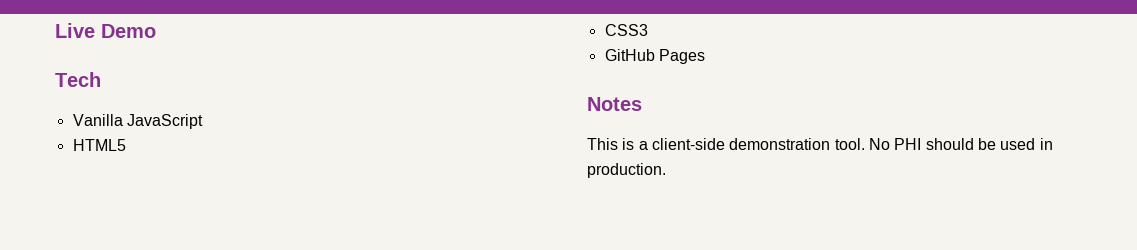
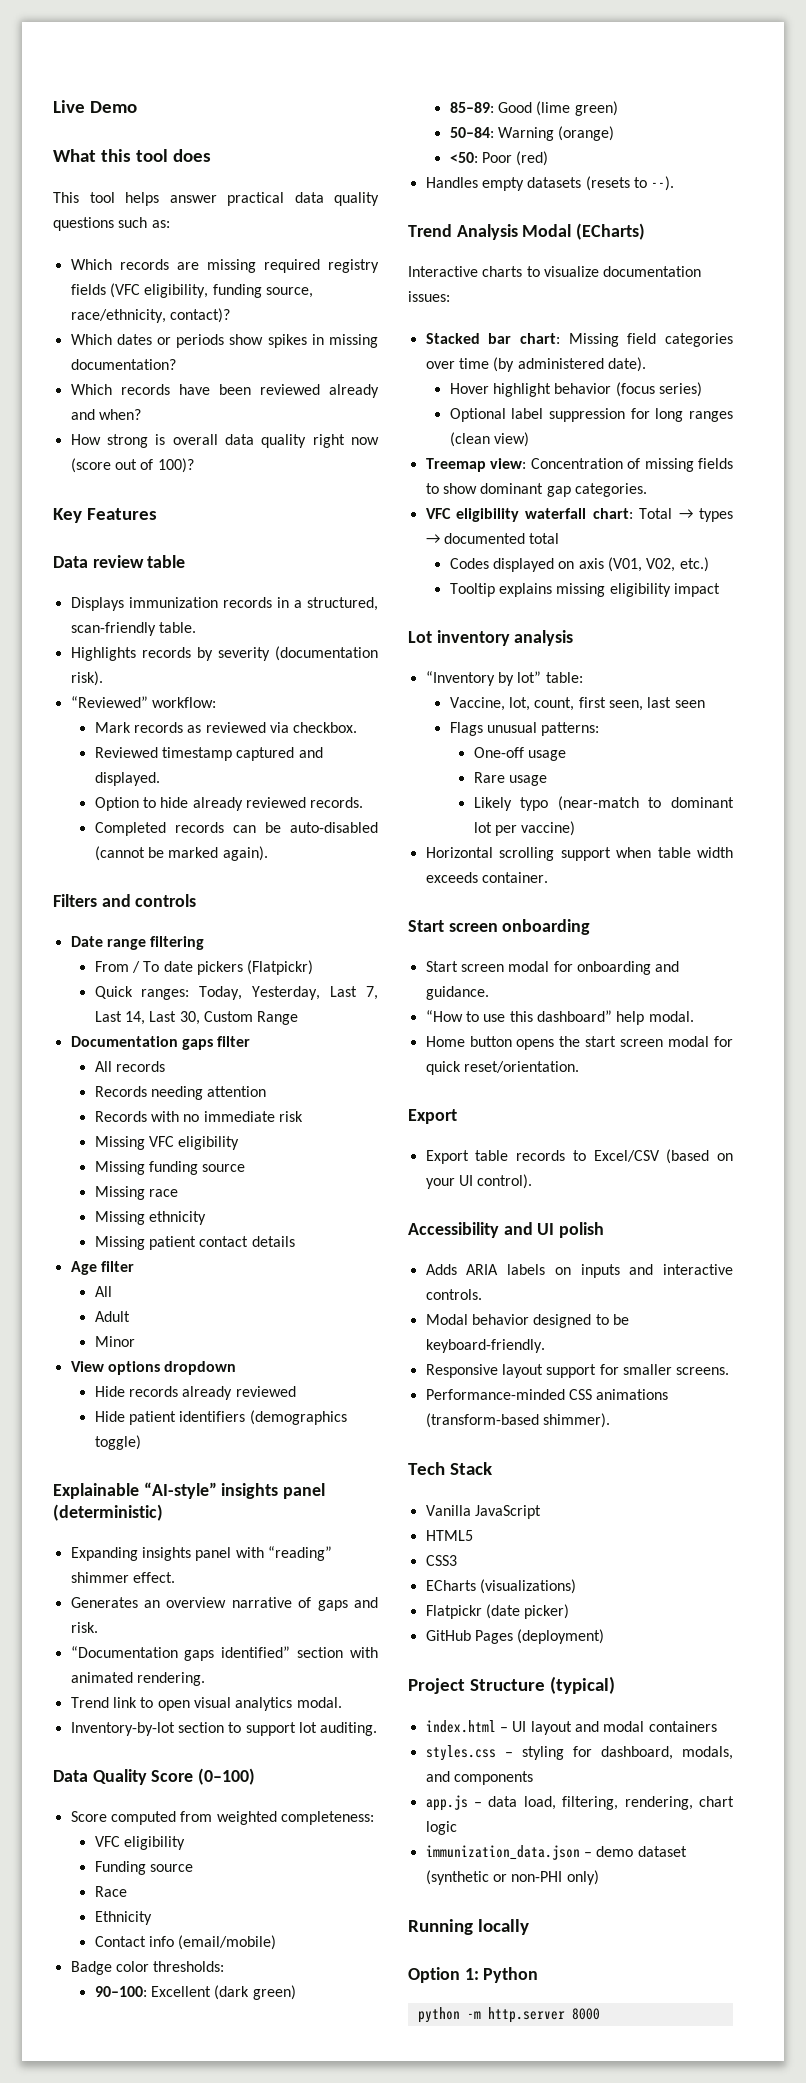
+ What this tool does
+ This tool helps answer practical data quality questions such as:
+ Which records are missing required registry fields (VFC eligibility, funding source, race/ethnicity, contact)?
+ Which dates or periods show spikes in missing documentation?
+ Which records have been reviewed already and when?
+ How strong is overall data quality right now (score out of 100)?
+ Key Features
+ Data review table
+ Displays immunization records in a structured, scan-friendly table.
+ Highlights records by severity (documentation risk).
+ “Reviewed” workflow:
+ Mark records as reviewed via checkbox.
+ Reviewed timestamp captured and displayed.
+ Option to hide already reviewed records.
+ Completed records can be auto-disabled (cannot be marked again).
+ Filters and controls
+ Date range filtering
+ From / To date pickers (Flatpickr)
+ Quick ranges: Today, Yesterday, Last 7, Last 14, Last 30, Custom Range
+ Documentation gaps filter
+ All records
+ Records needing attention
+ Records with no immediate risk
+ Missing VFC eligibility
+ Missing funding source
+ Missing race
+ Missing ethnicity
+ Missing patient contact details
+ Age filter
+ All
+ Adult
+ Minor
+ View options dropdown
+ Hide records already reviewed
+ Hide patient identifiers (demographics toggle)
+ Explainable “AI-style” insights panel (deterministic)
+ Expanding insights panel with “reading” shimmer effect.
+ Generates an overview narrative of gaps and risk.
+ “Documentation gaps identified” section with animated rendering.
+ Trend link to open visual analytics modal.
+ Inventory-by-lot section to support lot auditing.
+ Data Quality Score (0–100)
+ Score computed from weighted completeness:
+ VFC eligibility
+ Funding source
+ Race
+ Ethnicity
+ Contact info (email/mobile)
+ Badge color thresholds:
+ 90–100: Excellent (dark green)
+ 85–89: Good (lime green)
+ 50–84: Warning (orange)
+ <50: Poor (red)
+ Handles empty datasets (resets to --).
+ Trend Analysis Modal (ECharts)
+ Interactive charts to visualize documentation issues:
+ Stacked bar chart: Missing field categories over time (by administered date).
+ Hover highlight behavior (focus series)
+ Optional label suppression for long ranges (clean view)
+ Treemap view: Concentration of missing fields to show dominant gap categories.
+ VFC eligibility waterfall chart: Total → types → documented total
+ Codes displayed on axis (V01, V02, etc.)
+ Tooltip explains missing eligibility impact
+ Lot inventory analysis
+ “Inventory by lot” table:
+ Vaccine, lot, count, first seen, last seen
+ Flags unusual patterns:
+ One-off usage
+ Rare usage
+ Likely typo (near-match to dominant lot per vaccine)
+ Horizontal scrolling support when table width exceeds container.
+ Start screen onboarding
+ Start screen modal for onboarding and guidance.
+ “How to use this dashboard” help modal.
+ Home button opens the start screen modal for quick reset/orientation.
+ Export
+ Export table records to Excel/CSV (based on your UI control).
+ Accessibility and UI polish
+ Adds ARIA labels on inputs and interactive controls.
+ Modal behavior designed to be keyboard-friendly.
+ Responsive layout support for smaller screens.
+ Performance-minded CSS animations (transform-based shimmer).
- Tech
+ Tech Stack
- GitHub Pages
- Notes
- This is a client-side demonstration tool. No PHI should be used in production.
+ ECharts (visualizations)
+ Flatpickr (date picker)
+ GitHub Pages (deployment)
+ Project Structure (typical)
+ index.html – UI layout and modal containers
+ styles.css – styling for dashboard, modals, and components
+ app.js – data load, filtering, rendering, chart logic
+ immunization_data.json – demo dataset (synthetic or non-PHI only)
+ Running locally
+ Option 1: Python
+ python -m http.server 8000

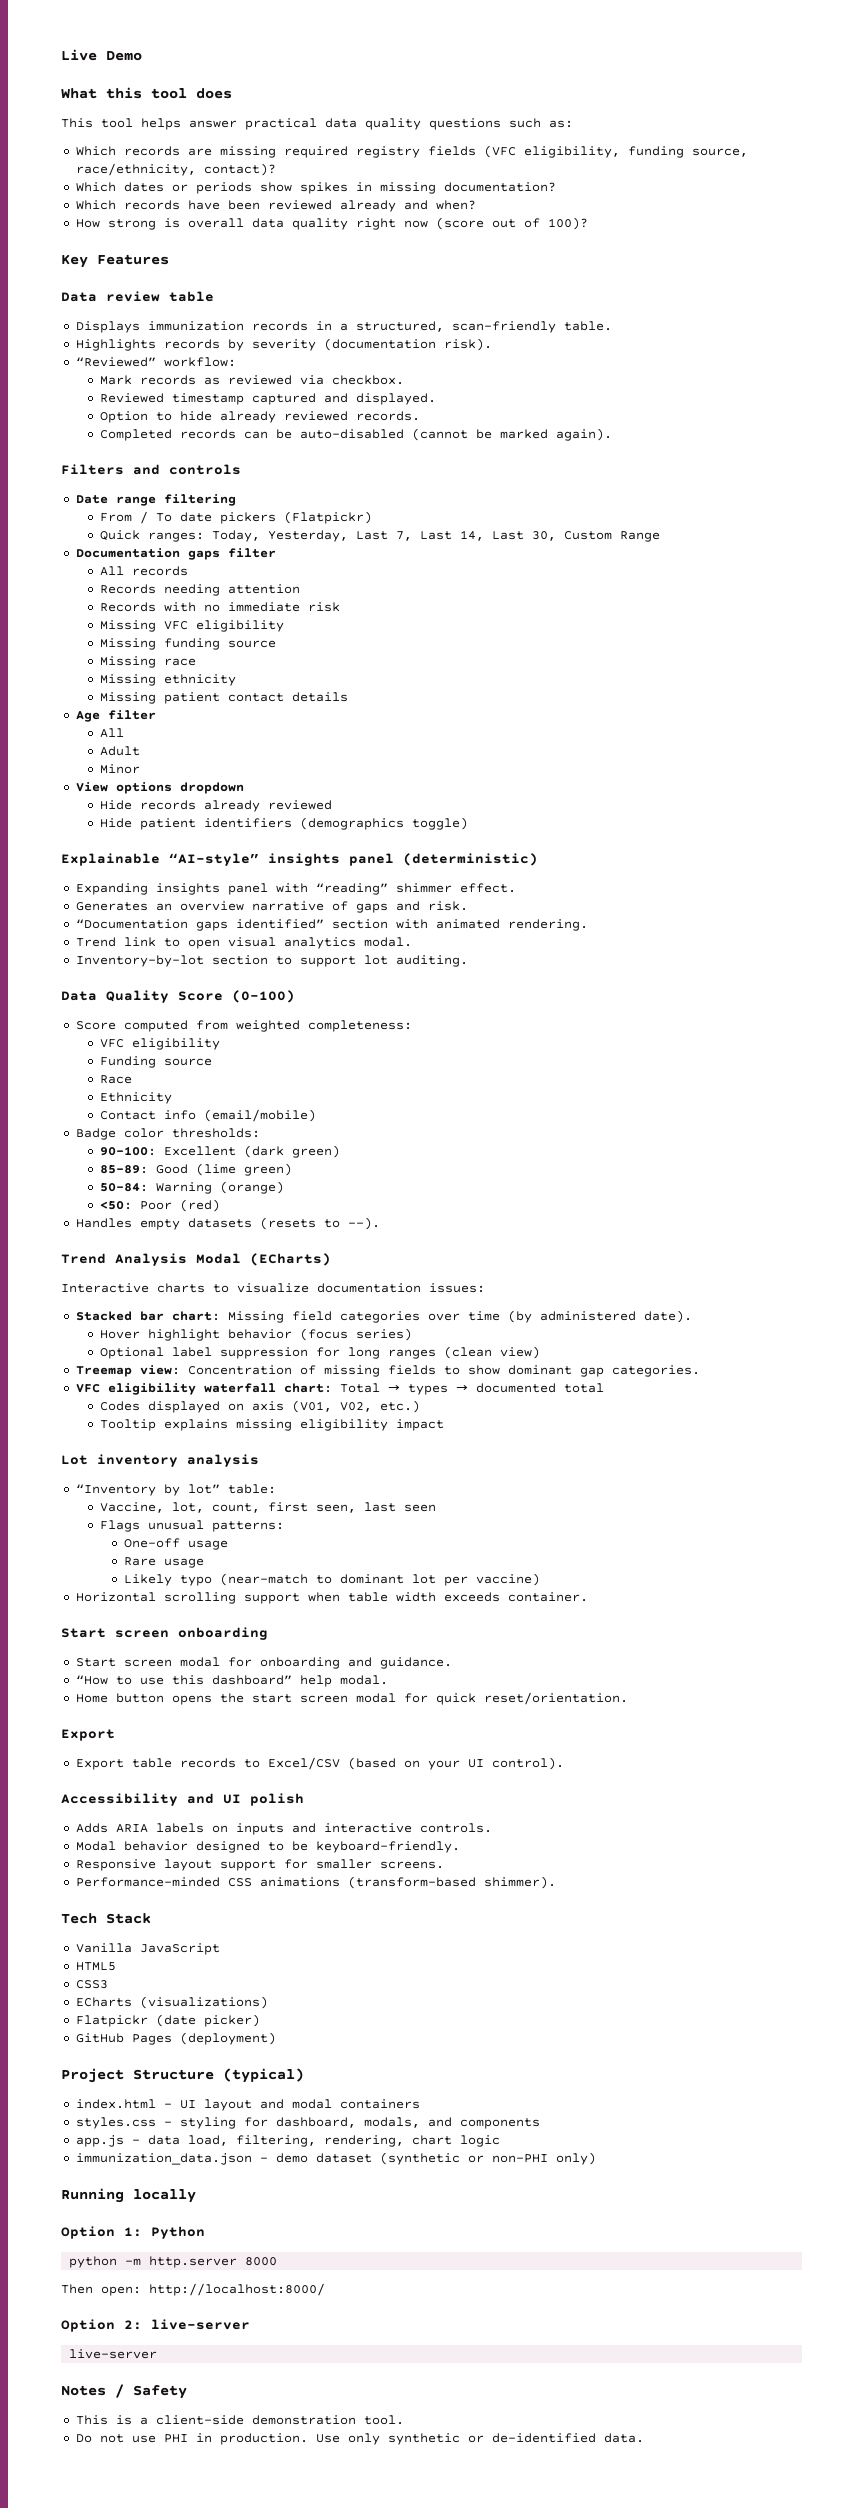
+ Then open: http://localhost:8000/
+ Option 2: live-server
+ live-server
+ Notes / Safety
+ This is a client-side demonstration tool.
+ Do not use PHI in production. Use only synthetic or de-identified data.

